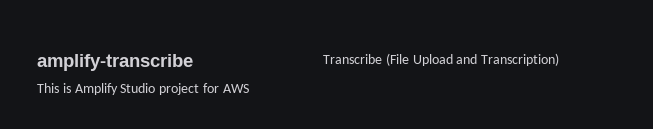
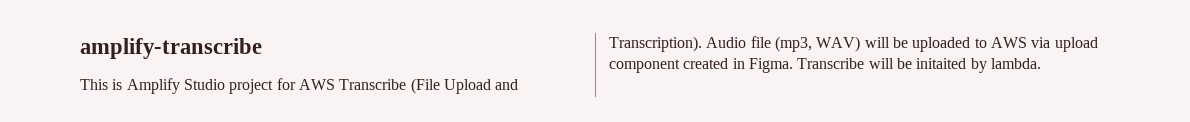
- This is Amplify Studio project for AWS Transcribe (File Upload and Transcription)
+ This is Amplify Studio project for AWS Transcribe (File Upload and Transcription). Audio file (mp3, WAV) will be uploaded to AWS via upload component created in Figma. Transcribe will be initaited by lambda.

